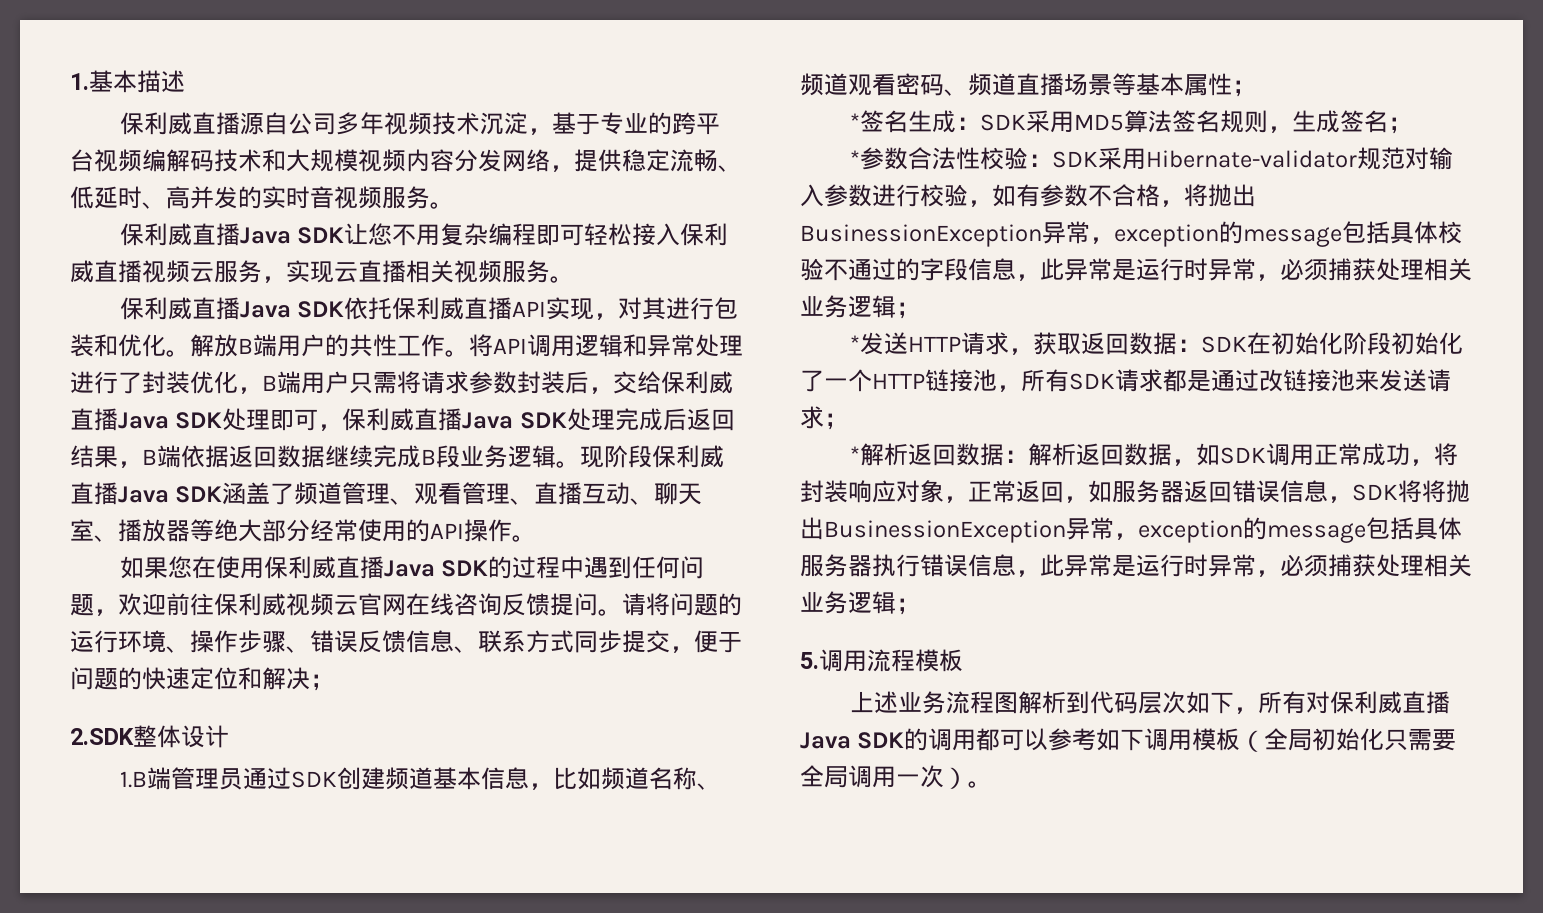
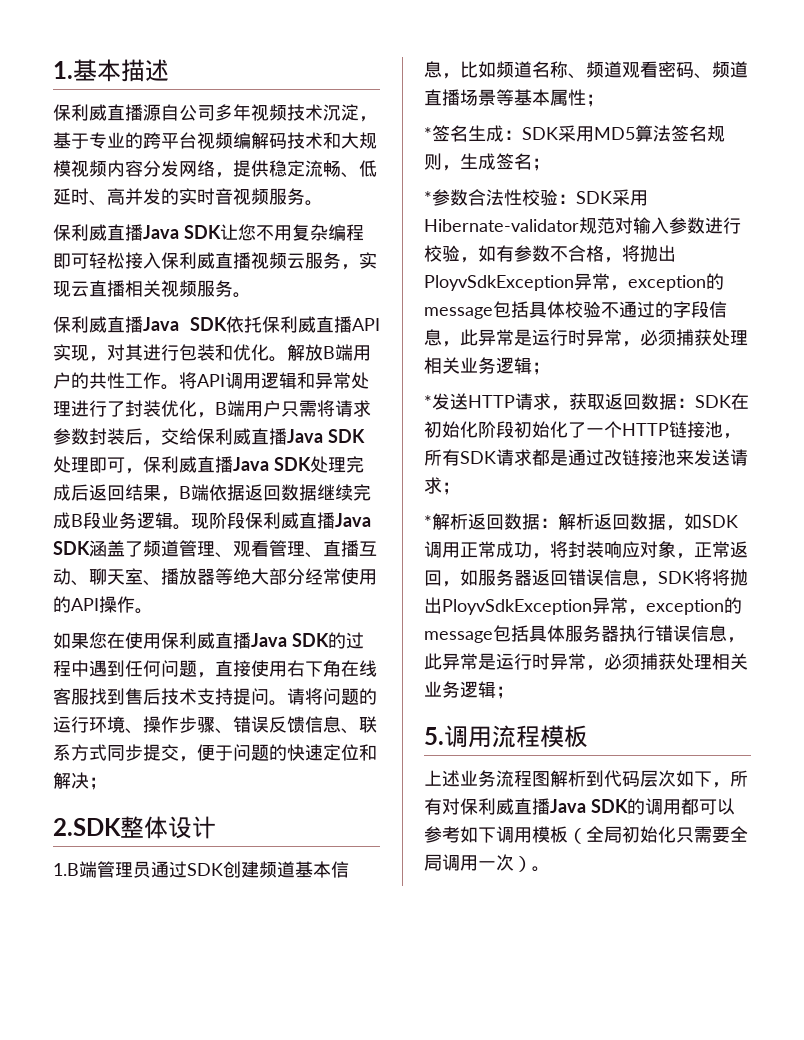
- 如果您在使用保利威直播Java SDK的过程中遇到任何问题，欢迎前往保利威视频云官网在线咨询反馈提问。
+ 如果您在使用保利威直播Java SDK的过程中遇到任何问题，直接使用右下角在线客服找到售后技术支持提问。
- *参数合法性校验：SDK采用Hibernate-validator规范对输入参数进行校验，如有参数不合格，将抛出BusinessionException异常，exception的message包括具体校验不通过的字段信息，此异常是运行时异常，必须捕获处理相关业务逻辑；
+ *参数合法性校验：SDK采用Hibernate-validator规范对输入参数进行校验，如有参数不合格，将抛出PloyvSdkException异常，exception的message包括具体校验不通过的字段信息，此异常是运行时异常，必须捕获处理相关业务逻辑；
- *解析返回数据：解析返回数据，如SDK调用正常成功，将封装响应对象，正常返回，如服务器返回错误信息，SDK将将抛出BusinessionException异常，exception的message包括具体服务器执行错误信息，此异常是运行时异常，必须捕获处理相关业务逻辑；
+ *解析返回数据：解析返回数据，如SDK调用正常成功，将封装响应对象，正常返回，如服务器返回错误信息，SDK将将抛出PloyvSdkException异常，exception的message包括具体服务器执行错误信息，此异常是运行时异常，必须捕获处理相关业务逻辑；

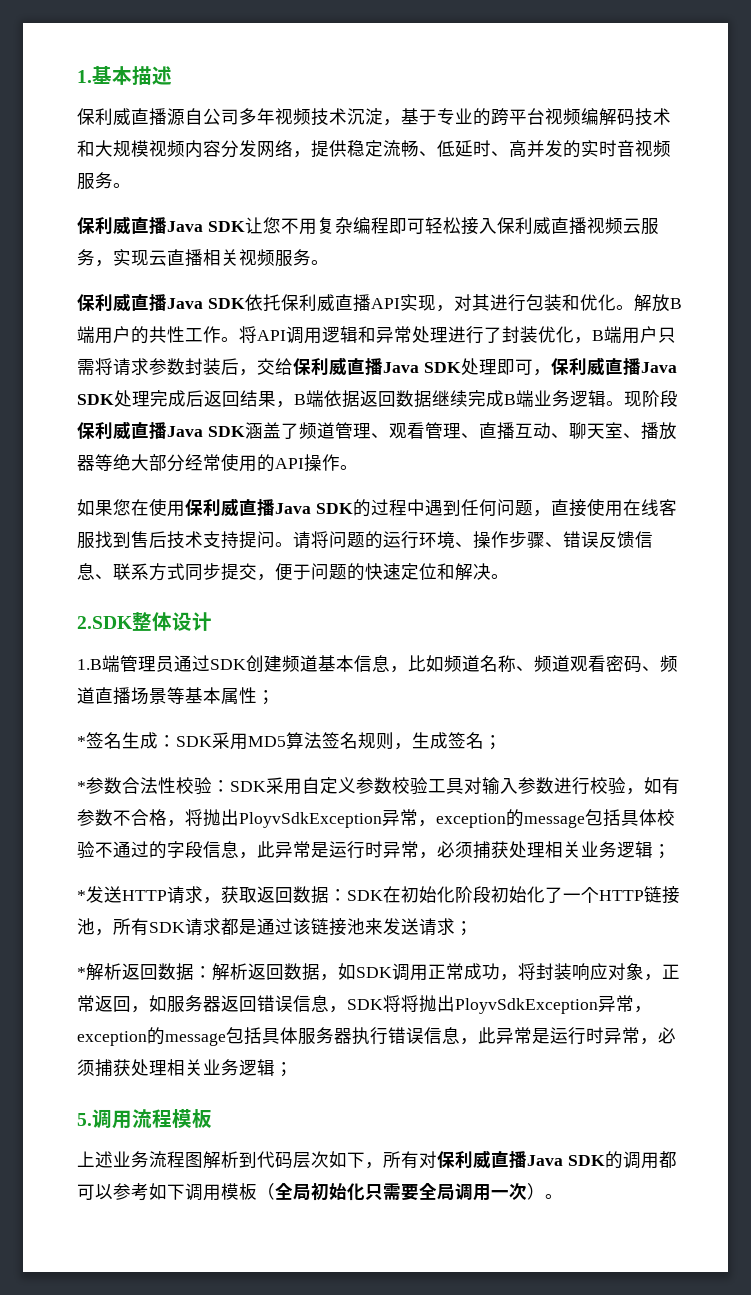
- 将API调用逻辑和异常处理进行了封装优化，B端用户只需将请求参数封装后，交给保利威直播Java SDK处理即可，保利威直播Java SDK处理完成后返回结果，B端依据返回数据继续完成B段业务逻辑。
+ 将API调用逻辑和异常处理进行了封装优化，B端用户只需将请求参数封装后，交给保利威直播Java SDK处理即可，保利威直播Java SDK处理完成后返回结果，B端依据返回数据继续完成B端业务逻辑。
- 如果您在使用保利威直播Java SDK的过程中遇到任何问题，直接使用右下角在线客服找到售后技术支持提问。
+ 如果您在使用保利威直播Java SDK的过程中遇到任何问题，直接使用在线客服找到售后技术支持提问。
- 请将问题的运行环境、操作步骤、错误反馈信息、联系方式同步提交，便于问题的快速定位和解决；
+ 请将问题的运行环境、操作步骤、错误反馈信息、联系方式同步提交，便于问题的快速定位和解决。
- *参数合法性校验：SDK采用Hibernate-validator规范对输入参数进行校验，如有参数不合格，将抛出PloyvSdkException异常，exception的message包括具体校验不通过的字段信息，此异常是运行时异常，必须捕获处理相关业务逻辑；
+ *参数合法性校验：SDK采用自定义参数校验工具对输入参数进行校验，如有参数不合格，将抛出PloyvSdkException异常，exception的message包括具体校验不通过的字段信息，此异常是运行时异常，必须捕获处理相关业务逻辑；
- *发送HTTP请求，获取返回数据：SDK在初始化阶段初始化了一个HTTP链接池，所有SDK请求都是通过改链接池来发送请求；
+ *发送HTTP请求，获取返回数据：SDK在初始化阶段初始化了一个HTTP链接池，所有SDK请求都是通过该链接池来发送请求；

